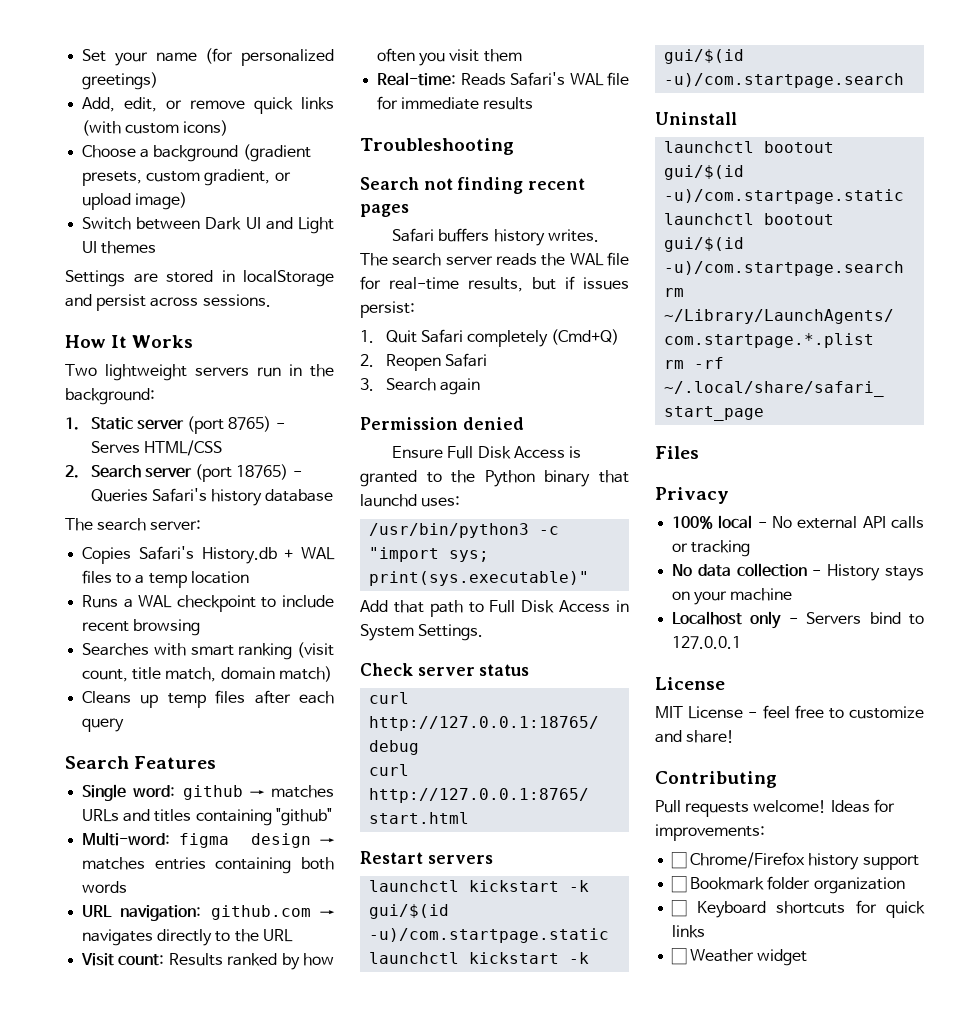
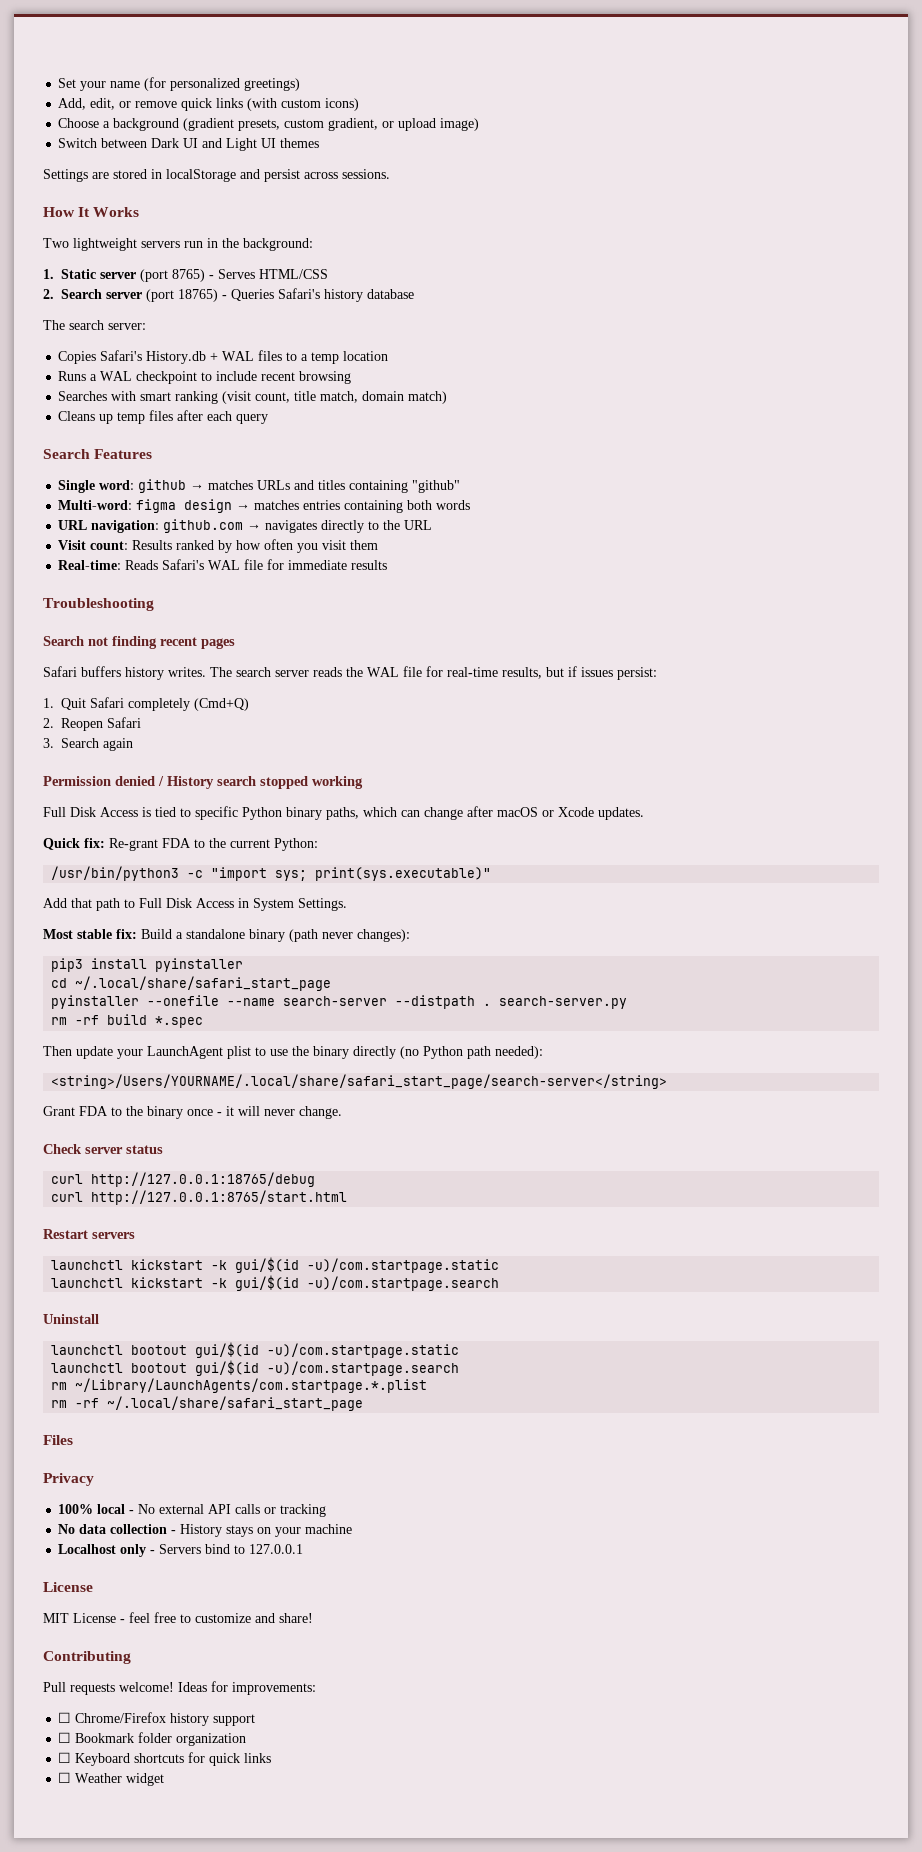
- Permission denied
- Ensure Full Disk Access is granted to the Python binary that launchd uses:
+ Permission denied / History search stopped working
+ Full Disk Access is tied to specific Python binary paths, which can change after macOS or Xcode updates.
+ Quick fix: Re-grant FDA to the current Python:
+ Most stable fix: Build a standalone binary (path never changes):
+ pip3 install pyinstaller
+ cd ~/.local/share/safari_start_page
+ pyinstaller --onefile --name search-server --distpath . search-server.py
+ rm -rf build *.spec
+ Then update your LaunchAgent plist to use the binary directly (no Python path needed):
+ <string>/Users/YOURNAME/.local/share/safari_start_page/search-server</string>
+ Grant FDA to the binary once - it will never change.

